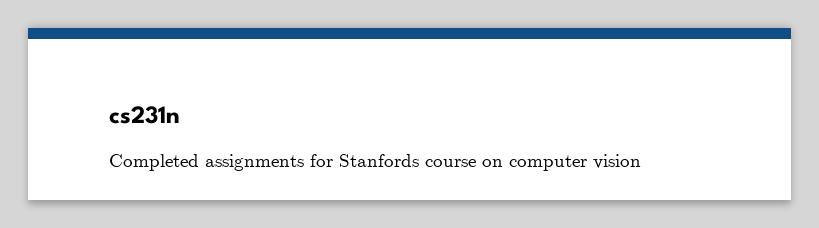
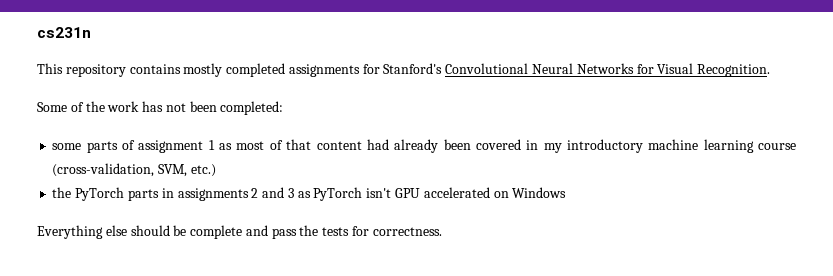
- Completed assignments for Stanfords course on computer vision
+ This repository contains mostly completed assignments for Stanford's Convolutional Neural Networks for Visual Recognition.
+ Some of the work has not been completed:
+ some parts of assignment 1 as most of that content had already been covered in my introductory machine learning course (cross-validation, SVM, etc.)
+ the PyTorch parts in assignments 2 and 3 as PyTorch isn't GPU accelerated on Windows
+ Everything else should be complete and pass the tests for correctness.

